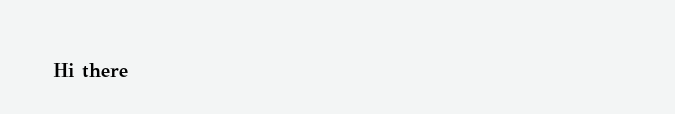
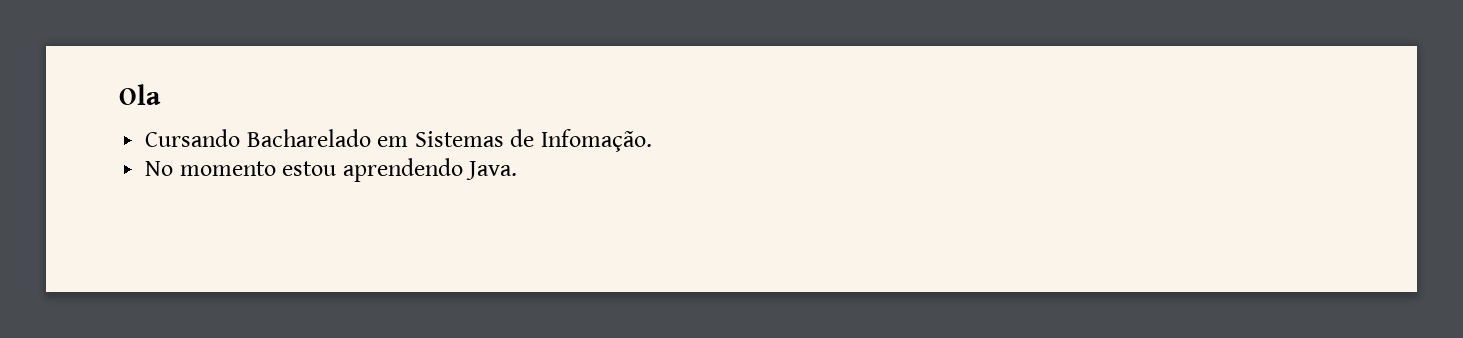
- Hi there
+ Ola
+ Cursando Bacharelado em Sistemas de Infomação.
+ No momento estou aprendendo Java.

